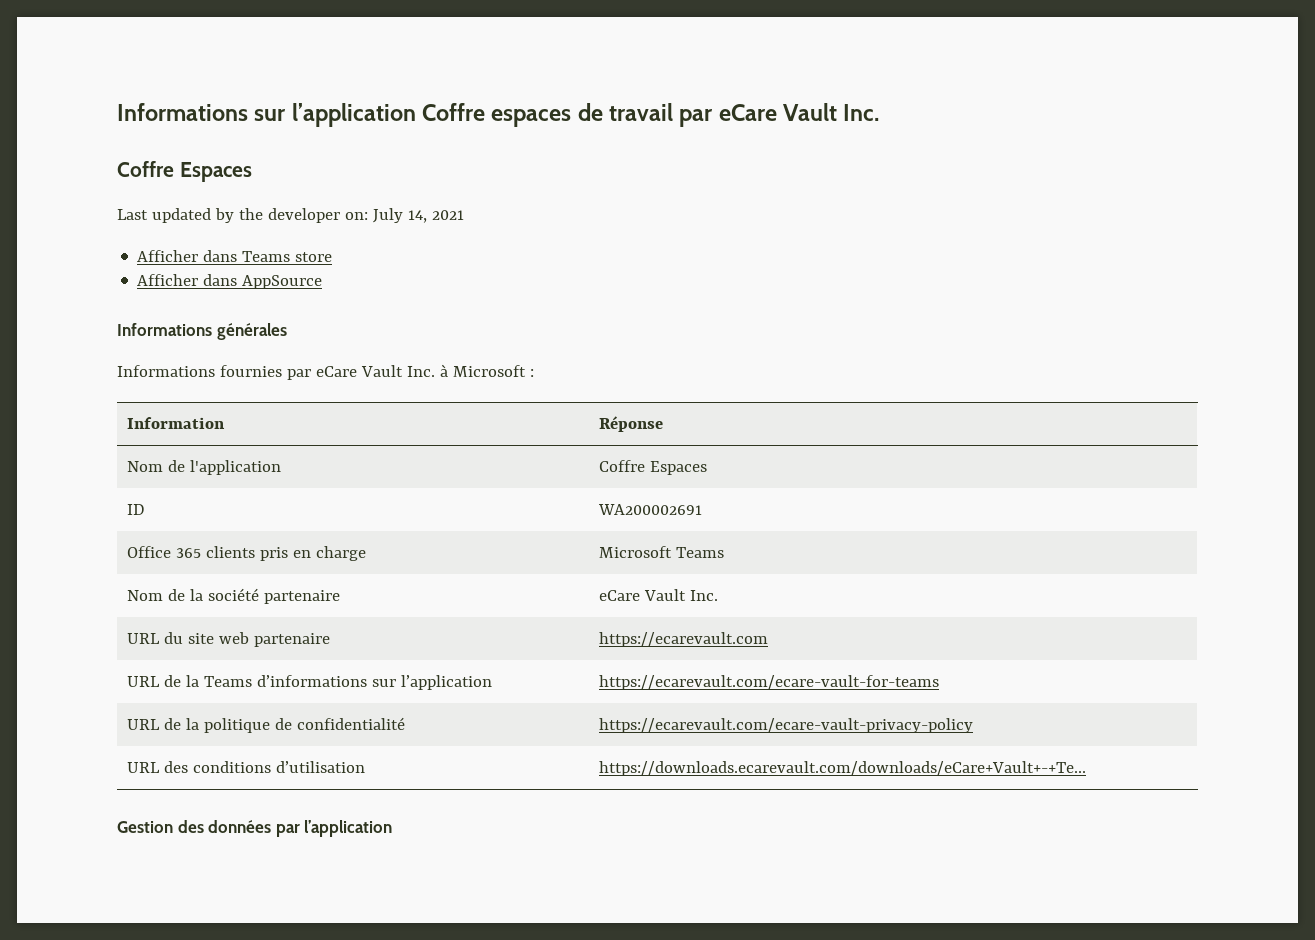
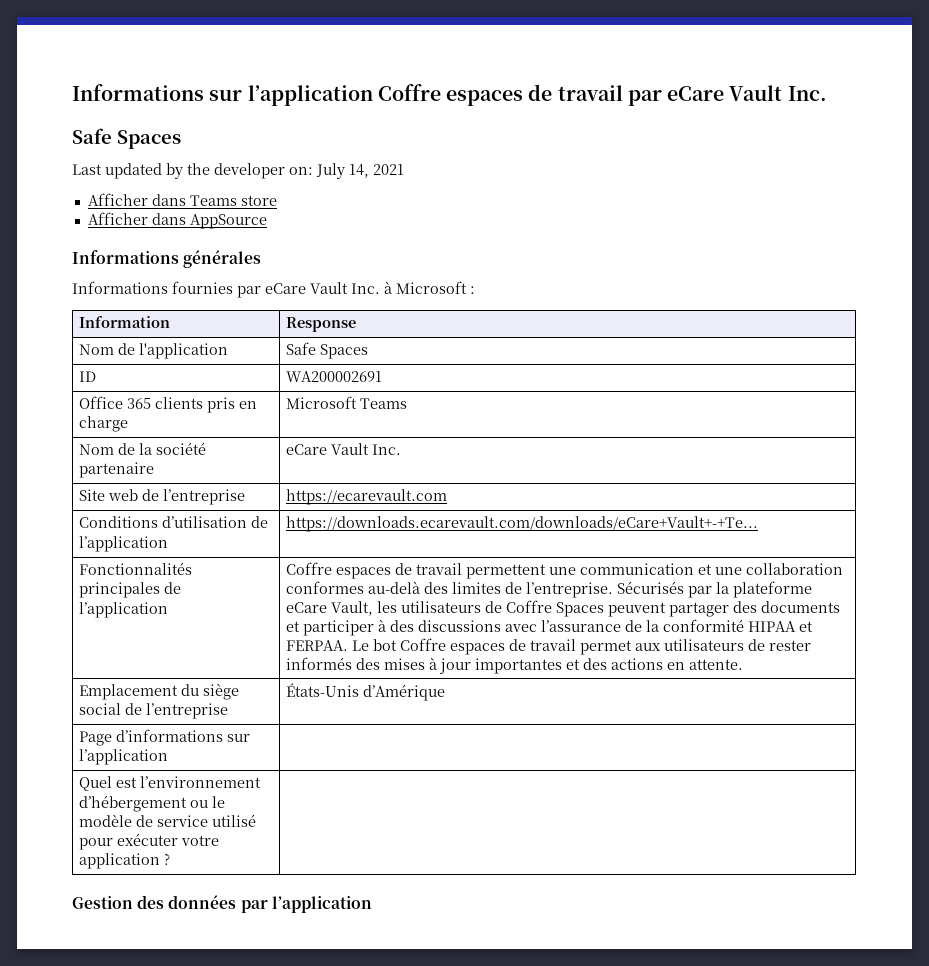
  Informations sur l’application Coffre espaces de travail par eCare Vault Inc.
- Coffre Espaces
+ Safe Spaces
- Information | Réponse
+ Information | Response
- Nom de l'application | Coffre Espaces
+ Nom de l'application | Safe Spaces
- URL du site web partenaire | https://ecarevault.com
- URL de la Teams d’informations sur l’application | https://ecarevault.com/ecare-vault-for-teams
- URL de la politique de confidentialité | https://ecarevault.com/ecare-vault-privacy-policy
- URL des conditions d’utilisation | https://downloads.ecarevault.com/downloads/eCare+Vault+-+Te...
+ Site web de l’entreprise | https://ecarevault.com
+ Conditions d’utilisation de l’application | https://downloads.ecarevault.com/downloads/eCare+Vault+-+Te...
+ Fonctionnalités principales de l’application | Coffre espaces de travail permettent une communication et une collaboration conformes au-delà des limites de l’entreprise. Sécurisés par la plateforme eCare Vault, les utilisateurs de Coffre Spaces peuvent partager des documents et participer à des discussions avec l’assurance de la conformité HIPAA et FERPAA. Le bot Coffre espaces de travail permet aux utilisateurs de rester informés des mises à jour importantes et des actions en attente.
+ Emplacement du siège social de l’entreprise | États-Unis d’Amérique
+ Page d’informations sur l’application |
+ Quel est l’environnement d’hébergement ou le modèle de service utilisé pour exécuter votre application ? |

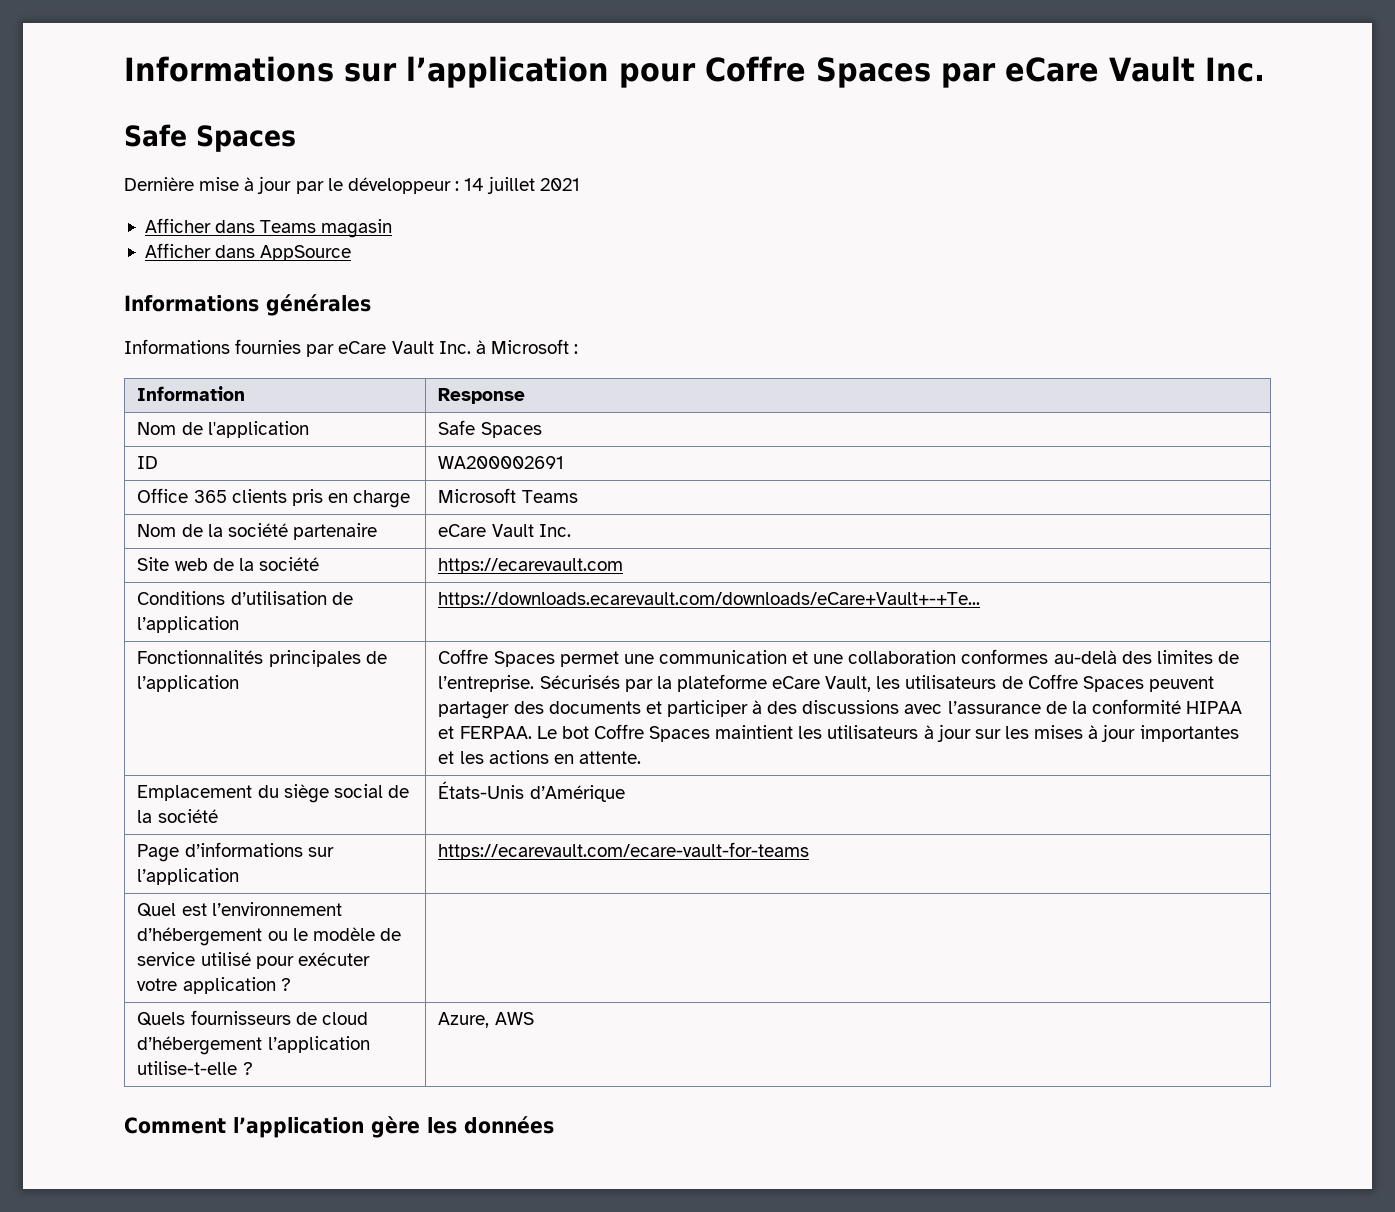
- Informations sur l’application Coffre espaces de travail par eCare Vault Inc.
+ Informations sur l’application pour Coffre Spaces par eCare Vault Inc.
- Last updated by the developer on: July 14, 2021
+ Dernière mise à jour par le développeur : 14 juillet 2021
- Afficher dans Teams store
+ Afficher dans Teams magasin
- Site web de l’entreprise | https://ecarevault.com
+ Site web de la société | https://ecarevault.com
- Coffre espaces de travail permettent une communication et une collaboration conformes au-delà des limites de l’entreprise.
+ Coffre Spaces permet une communication et une collaboration conformes au-delà des limites de l’entreprise.
- Le bot Coffre espaces de travail permet aux utilisateurs de rester informés des mises à jour importantes et des actions en attente.
+ Le bot Coffre Spaces maintient les utilisateurs à jour sur les mises à jour importantes et les actions en attente.
- Emplacement du siège social de l’entreprise | États-Unis d’Amérique
+ Emplacement du siège social de la société | États-Unis d’Amérique
- Page d’informations sur l’application |
+ Page d’informations sur l’application | https://ecarevault.com/ecare-vault-for-teams
- Gestion des données par l’application
+ Quels fournisseurs de cloud d’hébergement l’application utilise-t-elle ? | Azure, AWS
+ Comment l’application gère les données

